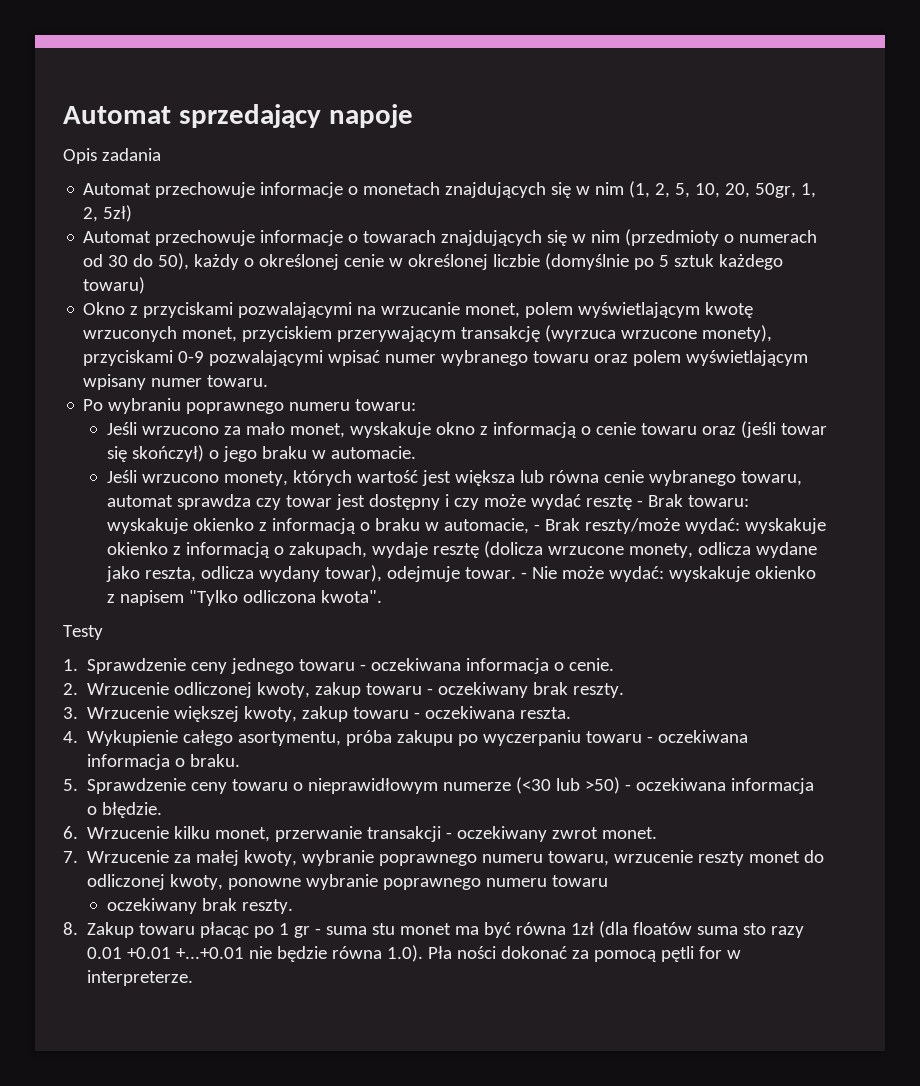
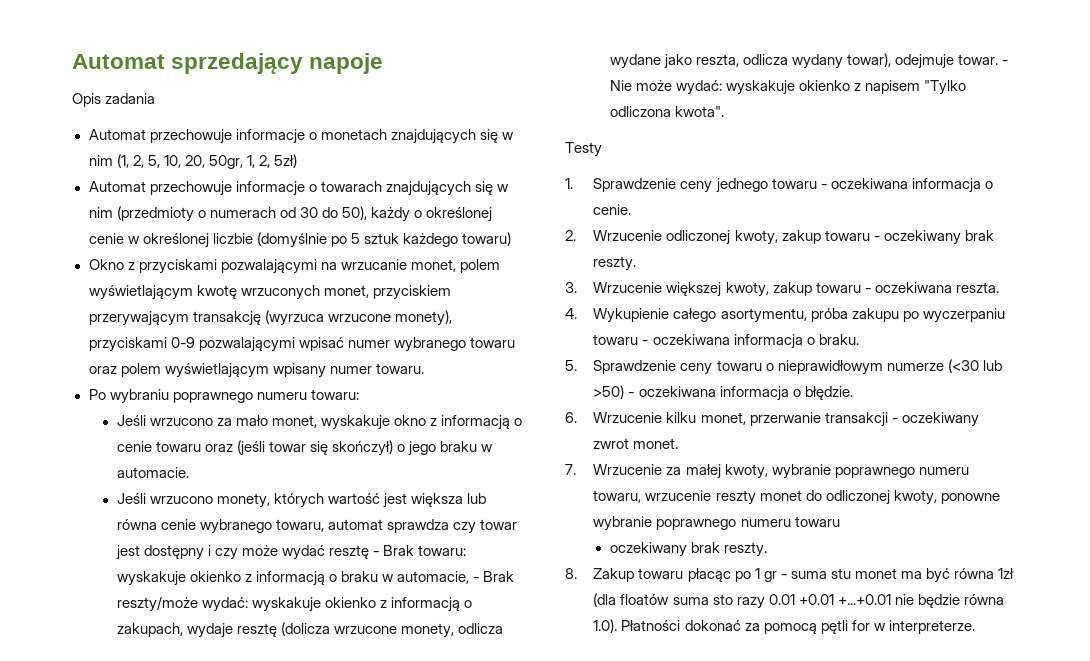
- 8. Zakup towaru płacąc po 1 gr - suma stu monet ma być równa 1zł (dla floatów suma sto razy 0.01 +0.01 +...+0.01 nie będzie równa 1.0). Pła ności dokonać za pomocą pętli for w interpreterze.
+ 8. Zakup towaru płacąc po 1 gr - suma stu monet ma być równa 1zł (dla floatów suma sto razy 0.01 +0.01 +...+0.01 nie będzie równa 1.0). Płatności dokonać za pomocą pętli for w interpreterze.

